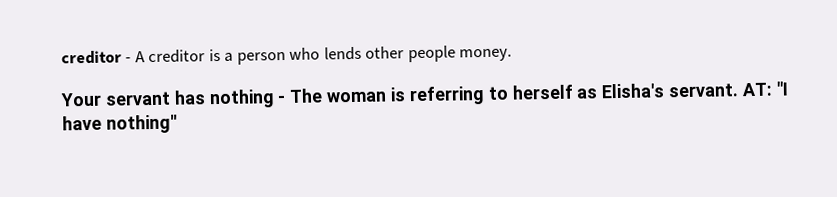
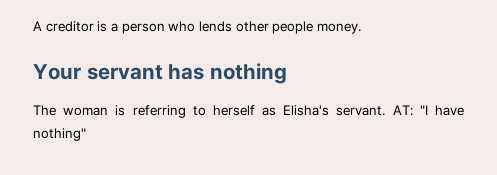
- creditor - A creditor is a person who lends other people money.
+ A creditor is a person who lends other people money.
- Your servant has nothing - The woman is referring to herself as Elisha's servant.
+ Your servant has nothing
+ The woman is referring to herself as Elisha's servant.

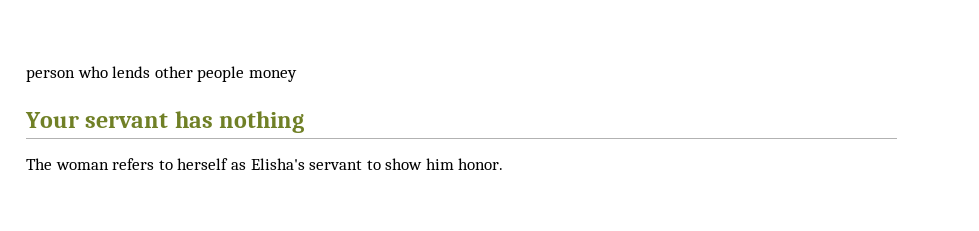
- A creditor is a person who lends other people money.
+ person who lends other people money
- The woman is referring to herself as Elisha's servant. AT: "I have nothing"
+ The woman refers to herself as Elisha's servant to show him honor.

